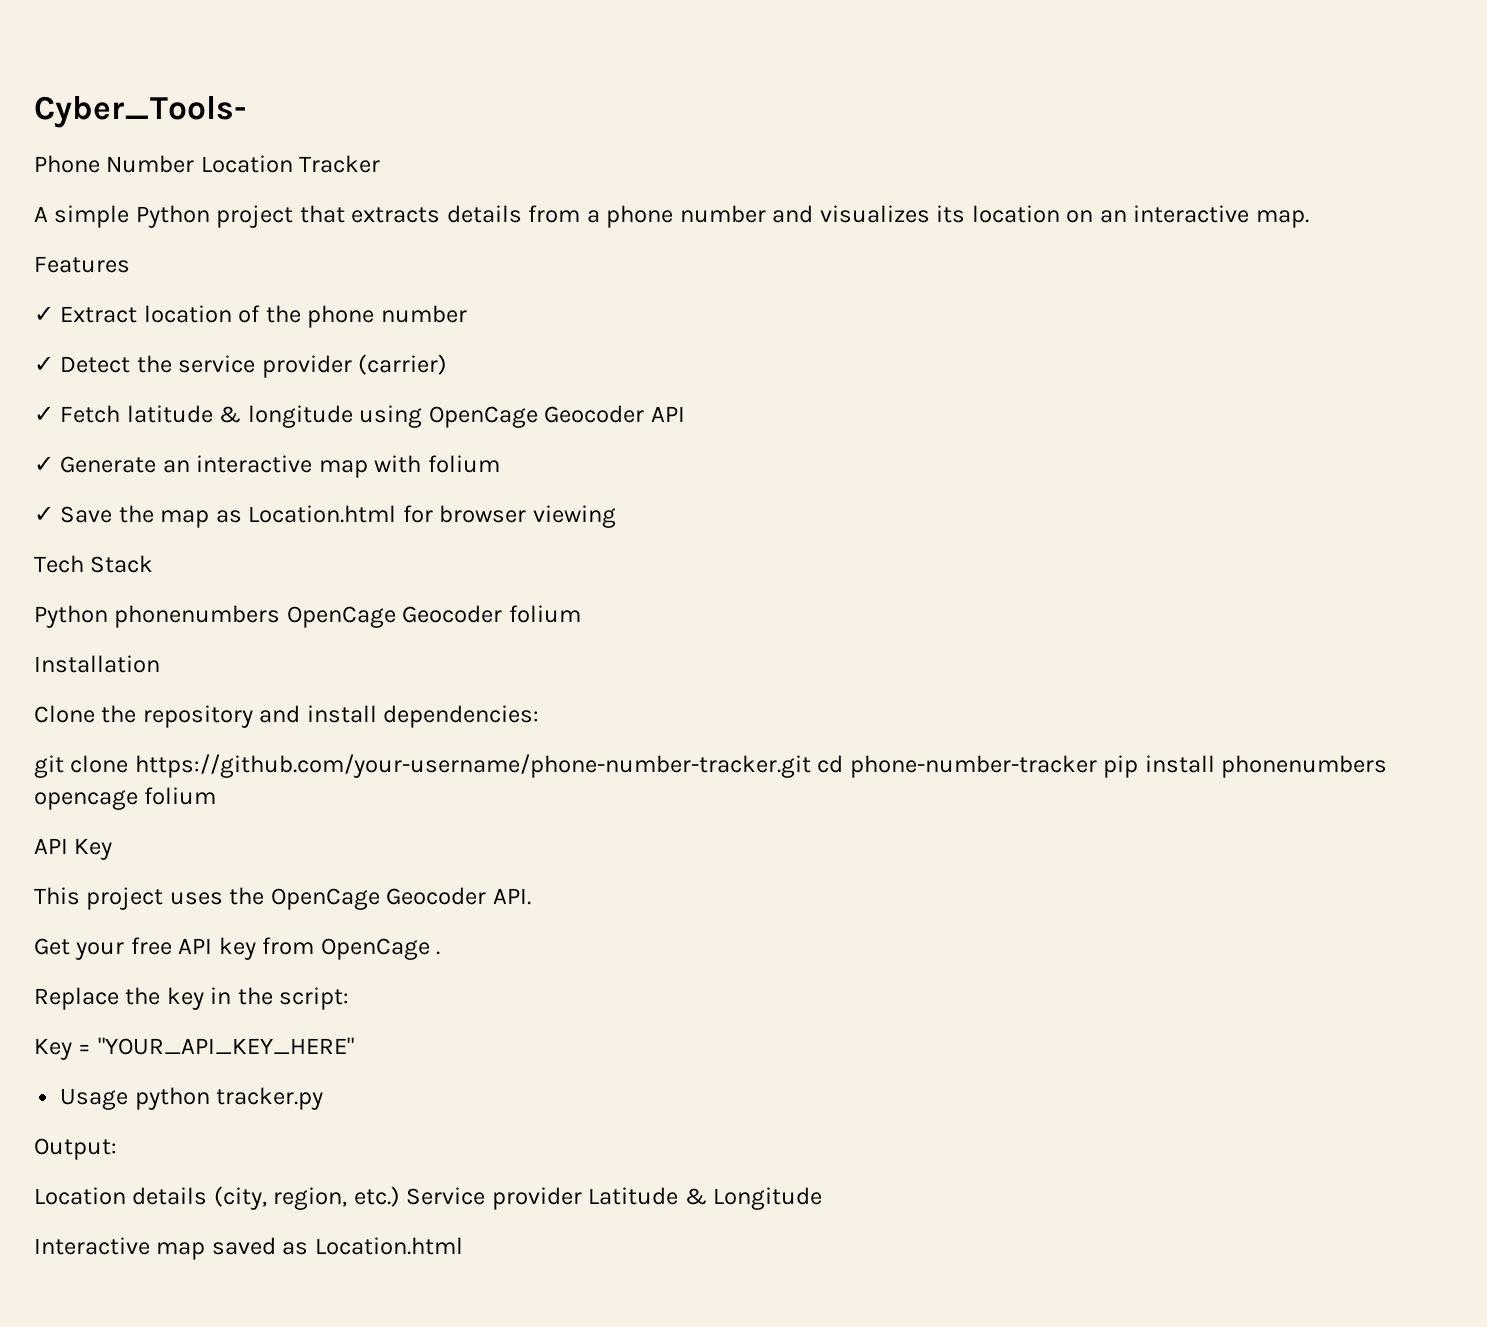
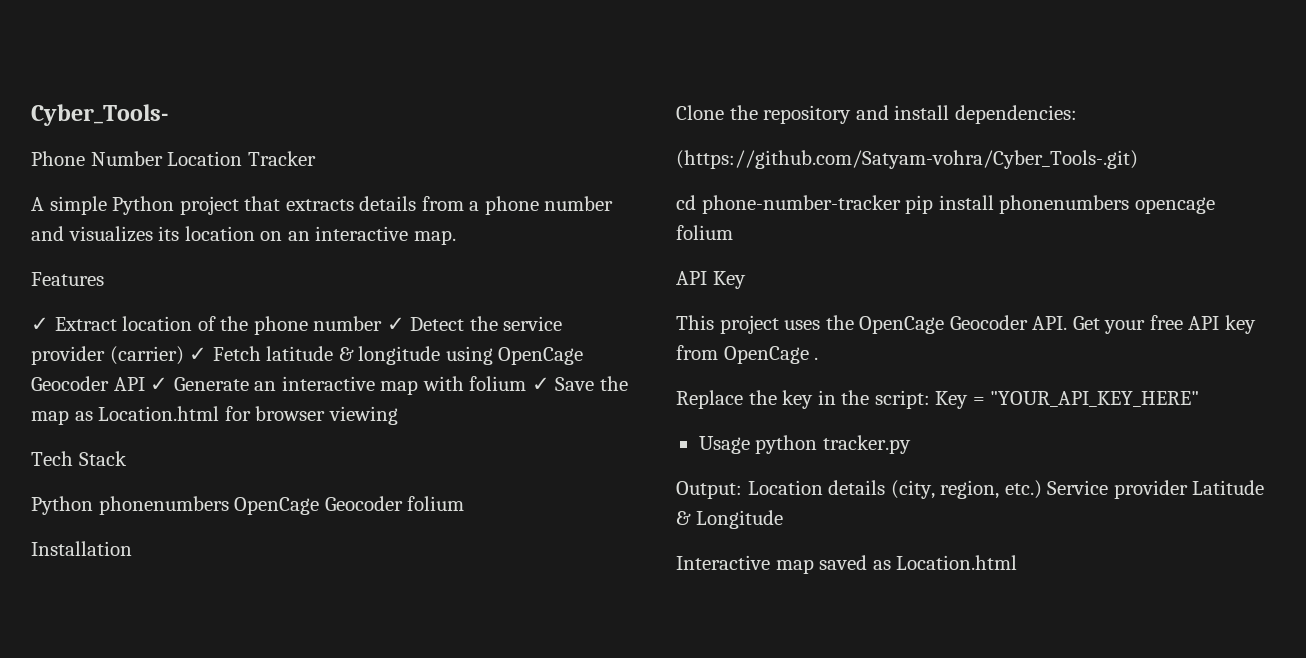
- ✓ Extract location of the phone number
- ✓ Detect the service provider (carrier)
- ✓ Fetch latitude & longitude using OpenCage Geocoder API
- ✓ Generate an interactive map with folium
- ✓ Save the map as Location.html for browser viewing
+ ✓ Extract location of the phone number ✓ Detect the service provider (carrier) ✓ Fetch latitude & longitude using OpenCage Geocoder API ✓ Generate an interactive map with folium ✓ Save the map as Location.html for browser viewing
- git clone https://github.com/your-username/phone-number-tracker.git cd phone-number-tracker pip install phonenumbers opencage folium
+ (https://github.com/Satyam-vohra/Cyber_Tools-.git)
+ cd phone-number-tracker pip install phonenumbers opencage folium
- This project uses the OpenCage Geocoder API.
- Get your free API key from OpenCage .
+ This project uses the OpenCage Geocoder API. Get your free API key from OpenCage .
- Replace the key in the script:
- Key = "YOUR_API_KEY_HERE"
+ Replace the key in the script: Key = "YOUR_API_KEY_HERE"
- Output:
- Location details (city, region, etc.) Service provider Latitude & Longitude
+ Output: Location details (city, region, etc.) Service provider Latitude & Longitude

